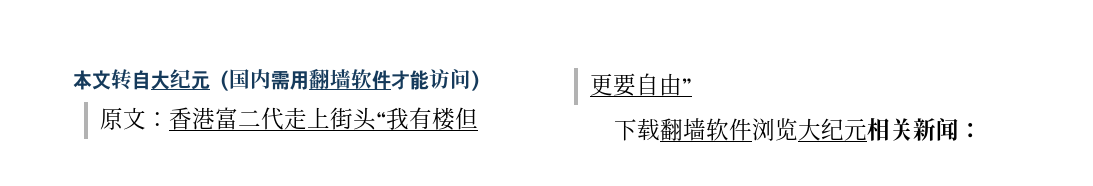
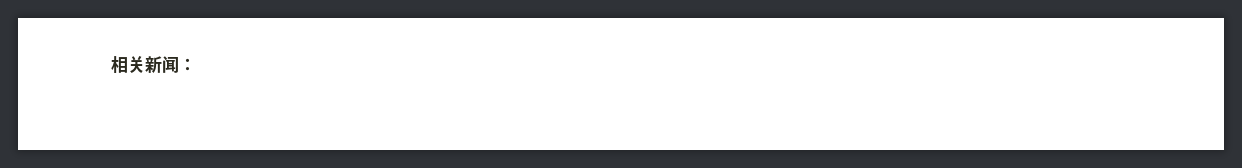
- 本文转自大纪元（国内需用翻墙软件才能访问）
- 原文：香港富二代走上街头“我有楼但更要自由”
- 下载翻墙软件浏览大纪元相关新闻：
+ 相关新闻：

